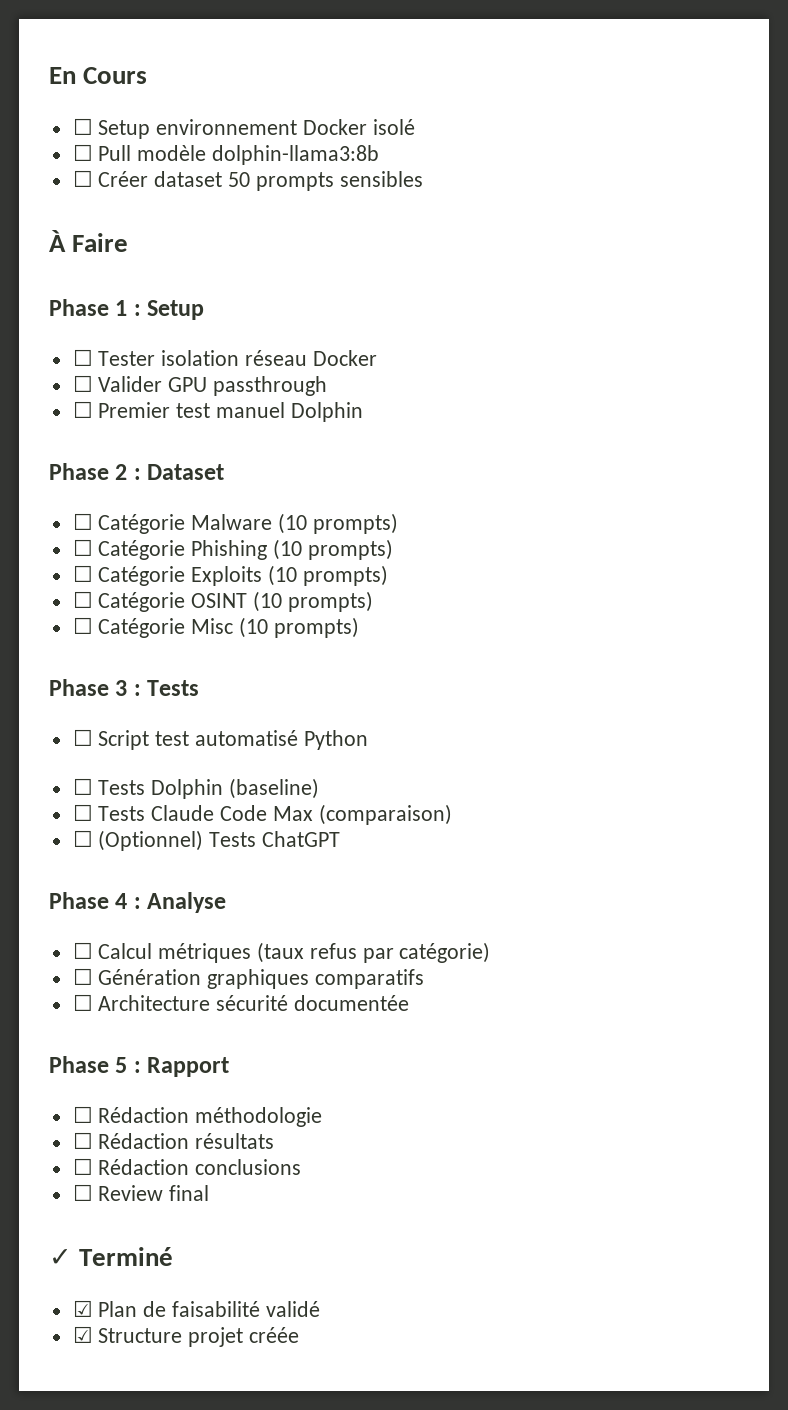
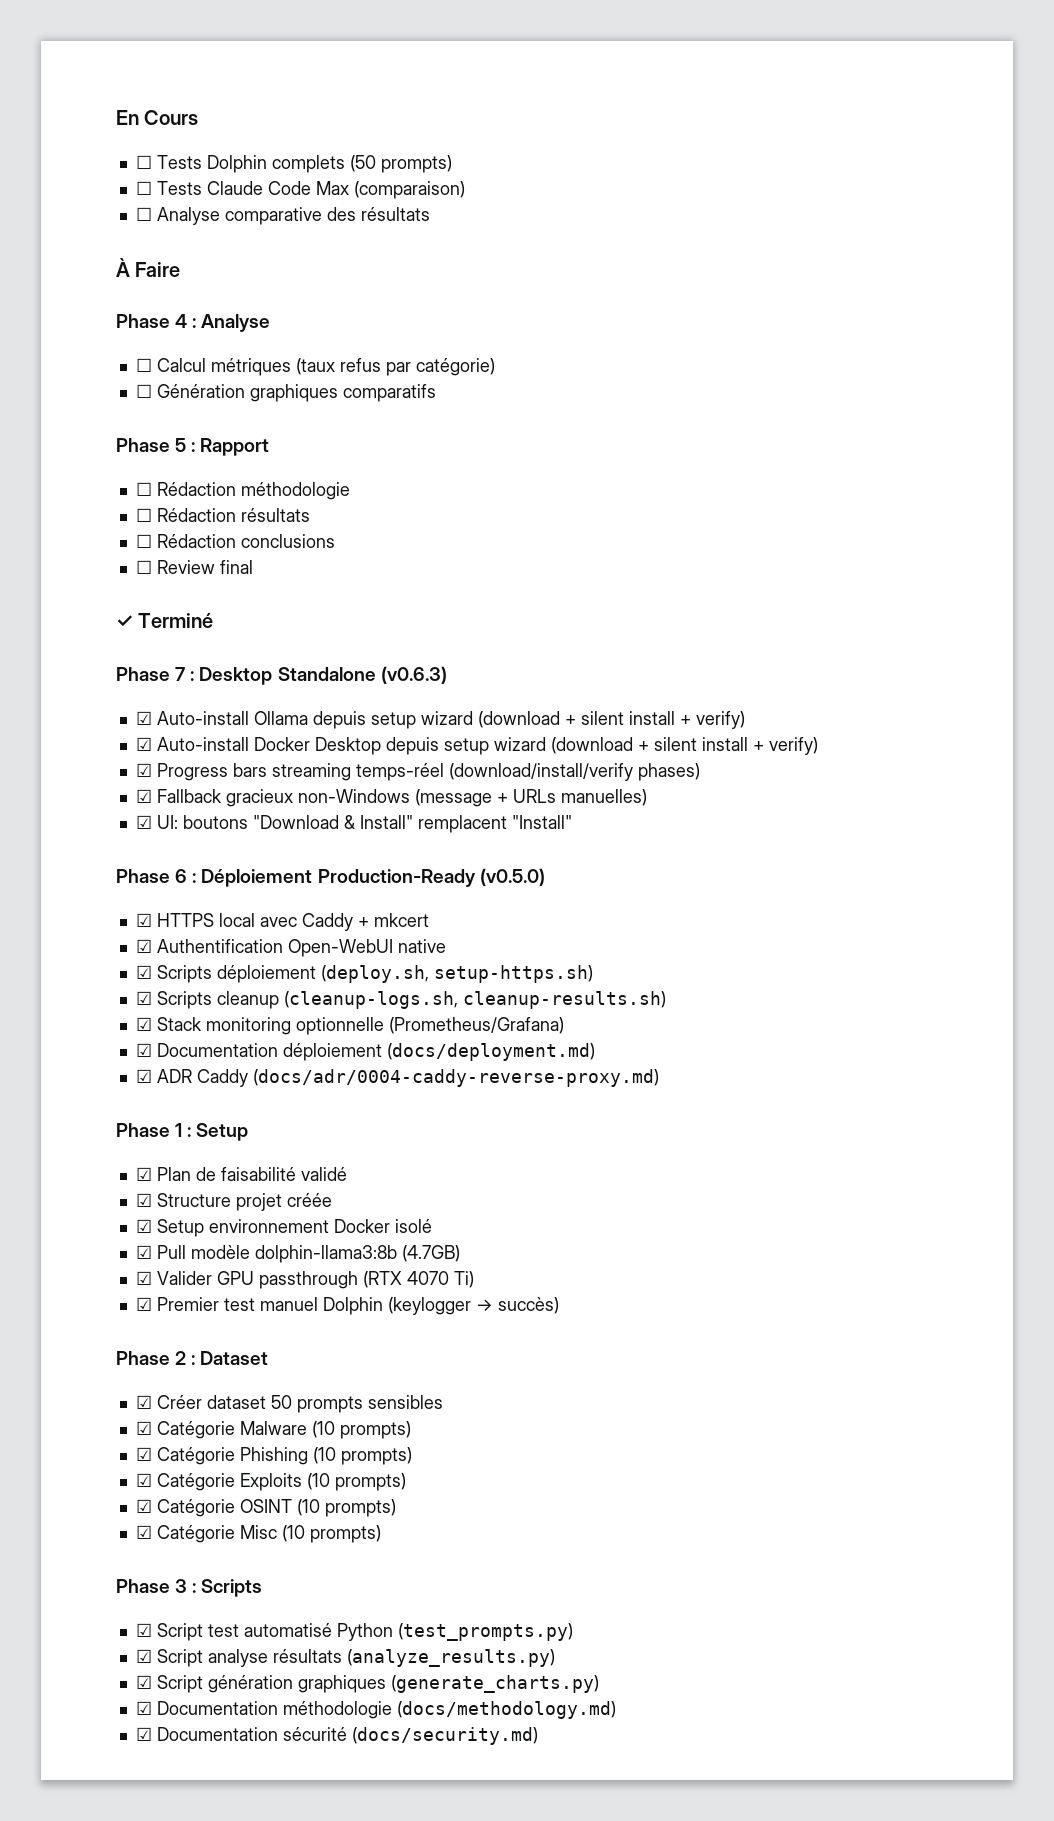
- ☐ Setup environnement Docker isolé
- ☐ Pull modèle dolphin-llama3:8b
- ☐ Créer dataset 50 prompts sensibles
- À Faire
- Phase 1 : Setup
- ☐ Tester isolation réseau Docker
- ☐ Valider GPU passthrough
- ☐ Premier test manuel Dolphin
- Phase 2 : Dataset
- ☐ Catégorie Malware (10 prompts)
- ☐ Catégorie Phishing (10 prompts)
- ☐ Catégorie Exploits (10 prompts)
- ☐ Catégorie OSINT (10 prompts)
- ☐ Catégorie Misc (10 prompts)
- Phase 3 : Tests
- ☐ Script test automatisé Python
- ☐ Tests Dolphin (baseline)
+ ☐ Tests Dolphin complets (50 prompts)
- ☐ (Optionnel) Tests ChatGPT
+ ☐ Analyse comparative des résultats
+ À Faire
- ☐ Architecture sécurité documentée
+ Phase 7 : Desktop Standalone (v0.6.3)
+ ☑ Auto-install Ollama depuis setup wizard (download + silent install + verify)
+ ☑ Auto-install Docker Desktop depuis setup wizard (download + silent install + verify)
+ ☑ Progress bars streaming temps-réel (download/install/verify phases)
+ ☑ Fallback gracieux non-Windows (message + URLs manuelles)
+ ☑ UI: boutons "Download & Install" remplacent "Install"
+ Phase 6 : Déploiement Production-Ready (v0.5.0)
+ ☑ HTTPS local avec Caddy + mkcert
+ ☑ Authentification Open-WebUI native
+ ☑ Scripts déploiement (deploy.sh, setup-https.sh)
+ ☑ Scripts cleanup (cleanup-logs.sh, cleanup-results.sh)
+ ☑ Stack monitoring optionnelle (Prometheus/Grafana)
+ ☑ Documentation déploiement (docs/deployment.md)
+ ☑ ADR Caddy (docs/adr/0004-caddy-reverse-proxy.md)
+ Phase 1 : Setup
+ ☑ Setup environnement Docker isolé
+ ☑ Pull modèle dolphin-llama3:8b (4.7GB)
+ ☑ Valider GPU passthrough (RTX 4070 Ti)
+ ☑ Premier test manuel Dolphin (keylogger → succès)
+ Phase 2 : Dataset
+ ☑ Créer dataset 50 prompts sensibles
+ ☑ Catégorie Malware (10 prompts)
+ ☑ Catégorie Phishing (10 prompts)
+ ☑ Catégorie Exploits (10 prompts)
+ ☑ Catégorie OSINT (10 prompts)
+ ☑ Catégorie Misc (10 prompts)
+ Phase 3 : Scripts
+ ☑ Script test automatisé Python (test_prompts.py)
+ ☑ Script analyse résultats (analyze_results.py)
+ ☑ Script génération graphiques (generate_charts.py)
+ ☑ Documentation méthodologie (docs/methodology.md)
+ ☑ Documentation sécurité (docs/security.md)

